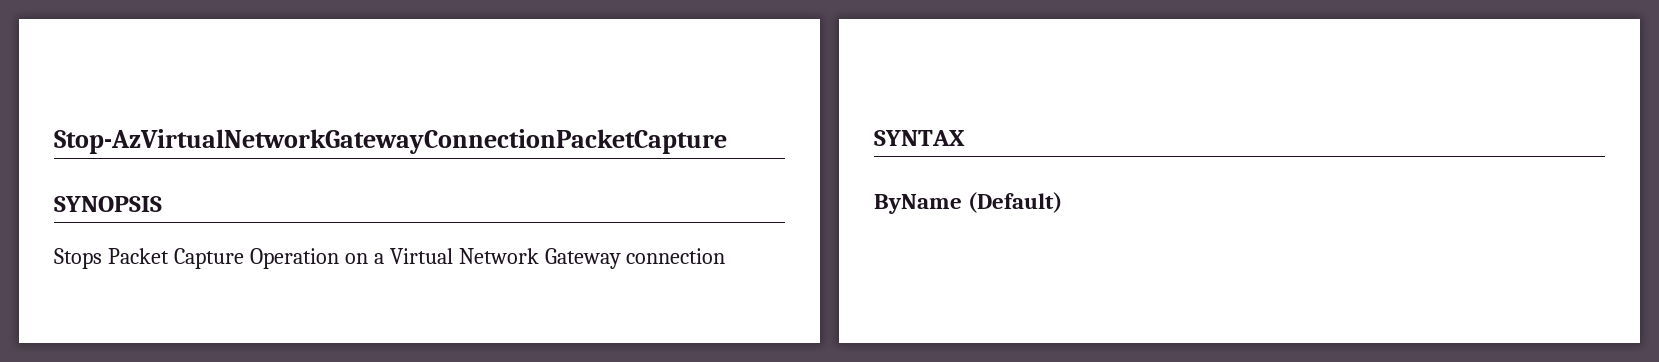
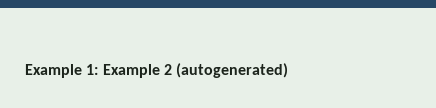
- Stop-AzVirtualNetworkGatewayConnectionPacketCapture
- SYNOPSIS
- Stops Packet Capture Operation on a Virtual Network Gateway connection
- SYNTAX
- ByName (Default)
+ Example 1: Example 2 (autogenerated)

